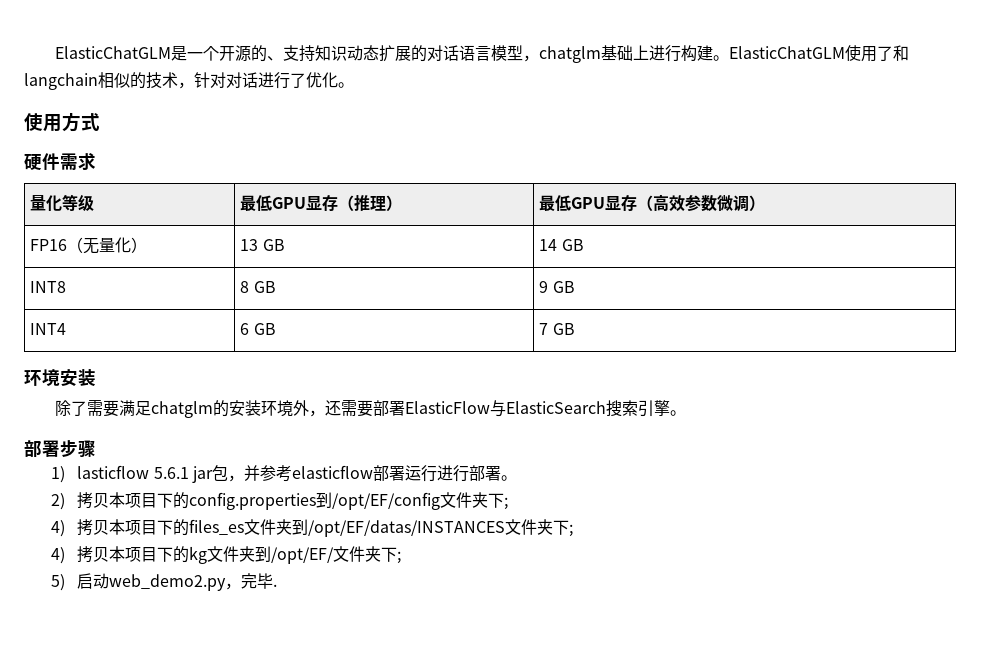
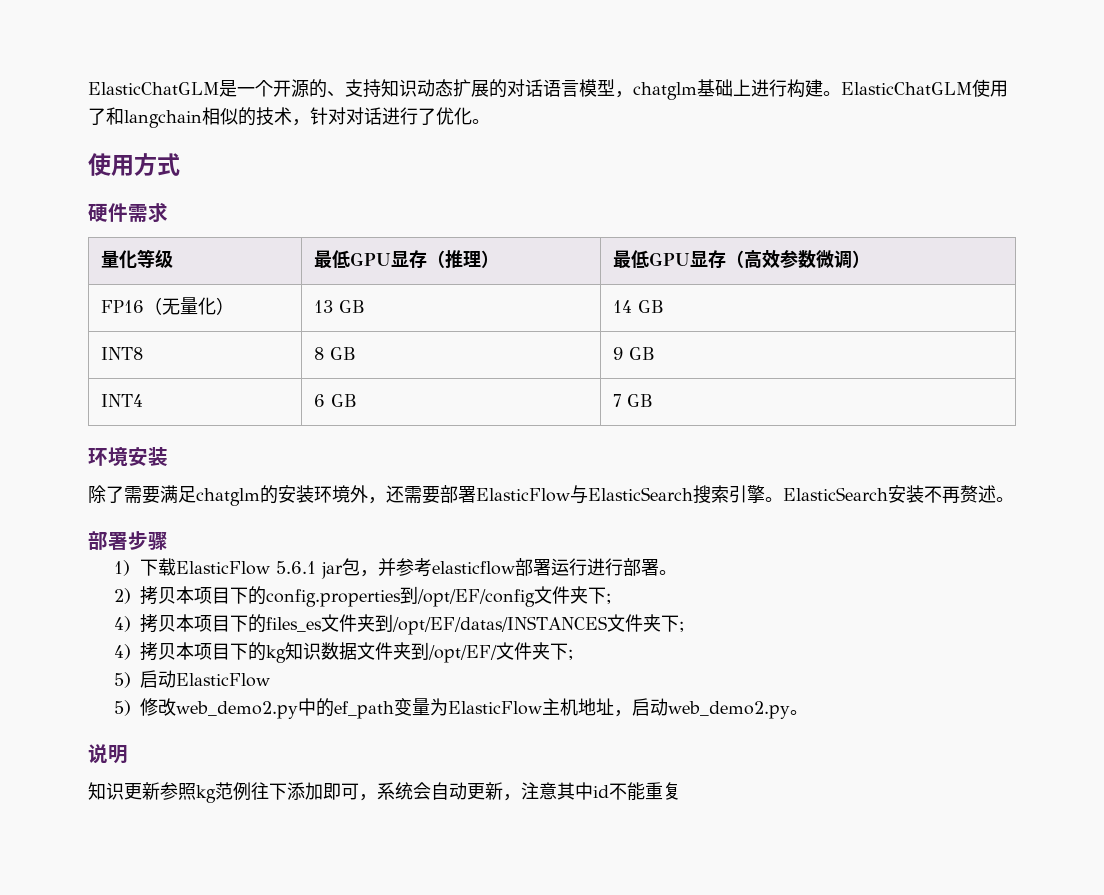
+ ElasticSearch安装不再赘述。
- 1) lasticflow 5.6.1 jar包，并参考elasticflow部署运行进行部署。
+ 1)下载ElasticFlow 5.6.1 jar包，并参考elasticflow部署运行进行部署。
- 4)拷贝本项目下的kg文件夹到/opt/EF/文件夹下;
+ 4)拷贝本项目下的kg知识数据文件夹到/opt/EF/文件夹下;
- 5)启动web_demo2.py，完毕.
+ 5)启动ElasticFlow
+ 5)修改web_demo2.py中的ef_path变量为ElasticFlow主机地址，启动web_demo2.py。
+ 说明
+ 知识更新参照kg范例往下添加即可，系统会自动更新，注意其中id不能重复

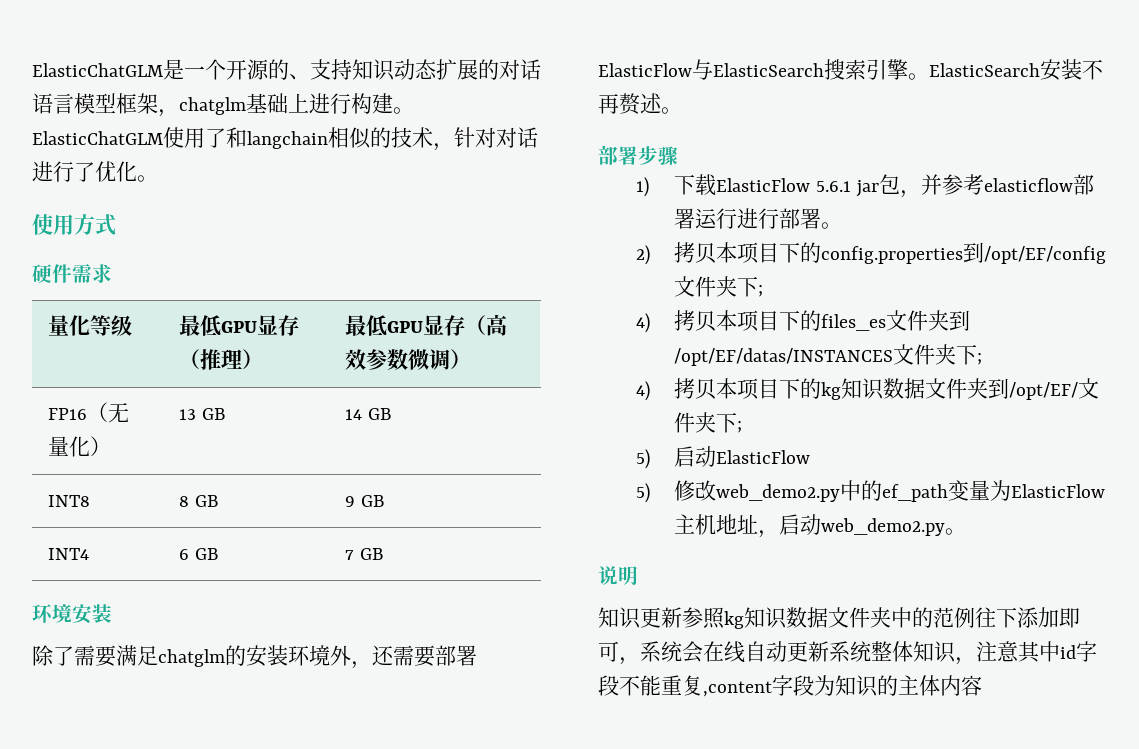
- ElasticChatGLM是一个开源的、支持知识动态扩展的对话语言模型，chatglm基础上进行构建。
+ ElasticChatGLM是一个开源的、支持知识动态扩展的对话语言模型框架，chatglm基础上进行构建。
- 知识更新参照kg范例往下添加即可，系统会自动更新，注意其中id不能重复
+ 知识更新参照kg知识数据文件夹中的范例往下添加即可，系统会在线自动更新系统整体知识，注意其中id字段不能重复,content字段为知识的主体内容

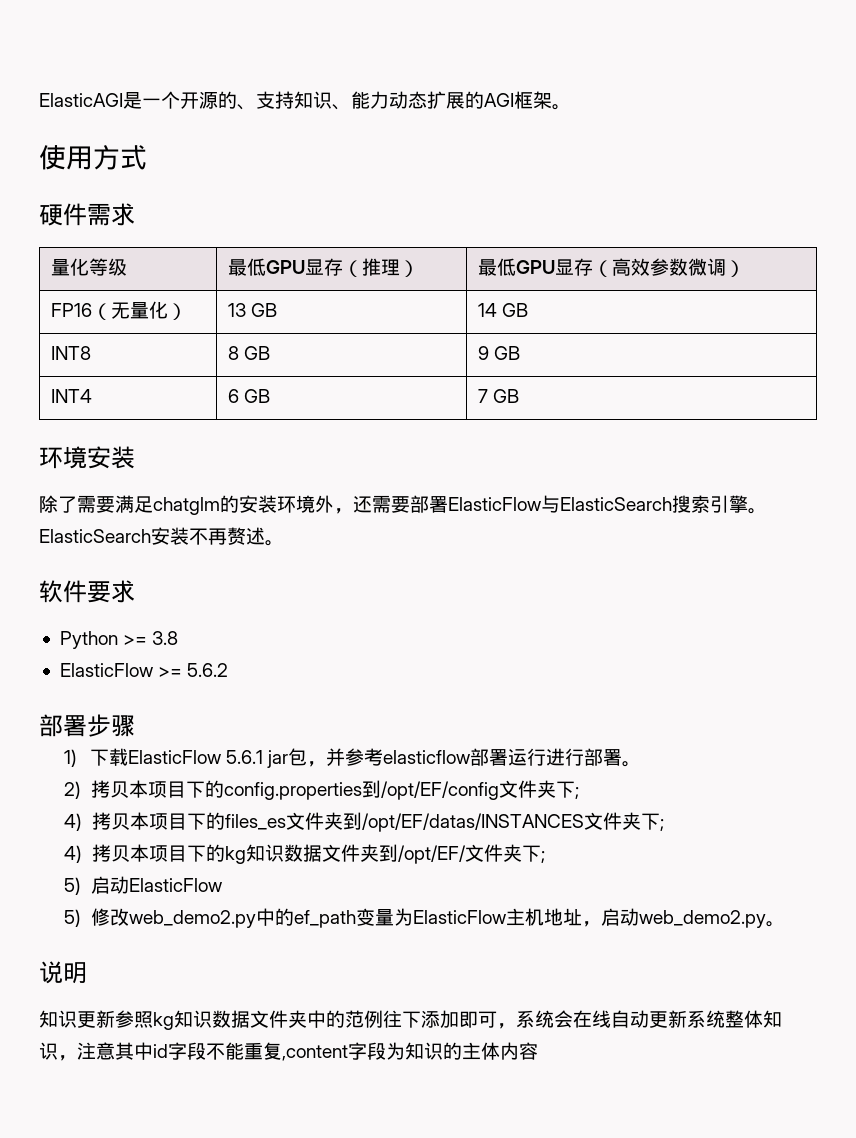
- ElasticChatGLM是一个开源的、支持知识动态扩展的对话语言模型框架，chatglm基础上进行构建。ElasticChatGLM使用了和langchain相似的技术，针对对话进行了优化。
+ ElasticAGI是一个开源的、支持知识、能力动态扩展的AGI框架。
+ 软件要求
+ Python >= 3.8
+ ElasticFlow >= 5.6.2

